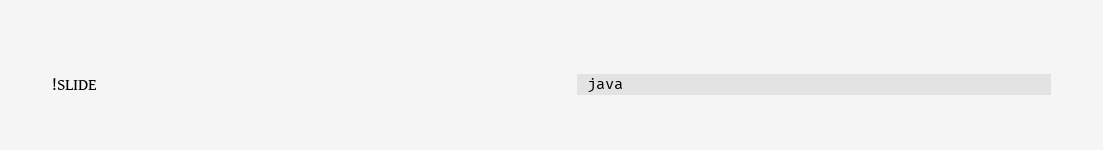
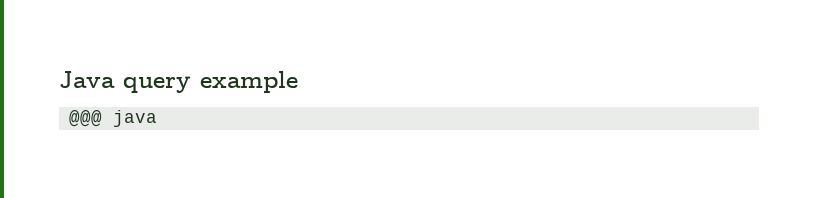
- !SLIDE
- java
+ Java query example
+ @@@ java

